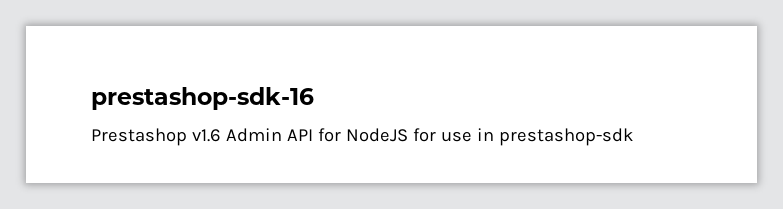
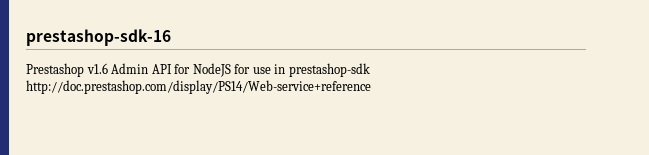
- Prestashop v1.6 Admin API for NodeJS for use in prestashop-sdk
+ Prestashop v1.6 Admin API for NodeJS for use in prestashop-sdk http://doc.prestashop.com/display/PS14/Web-service+reference

